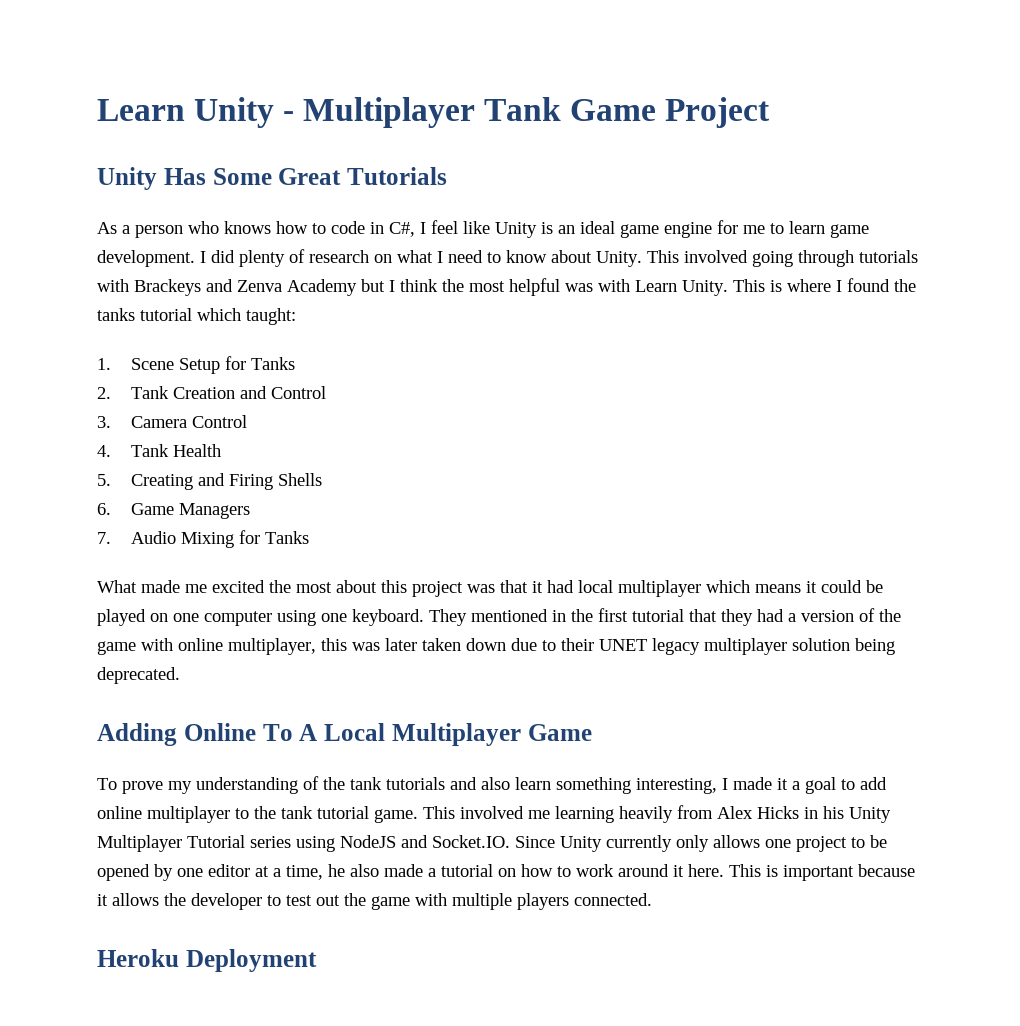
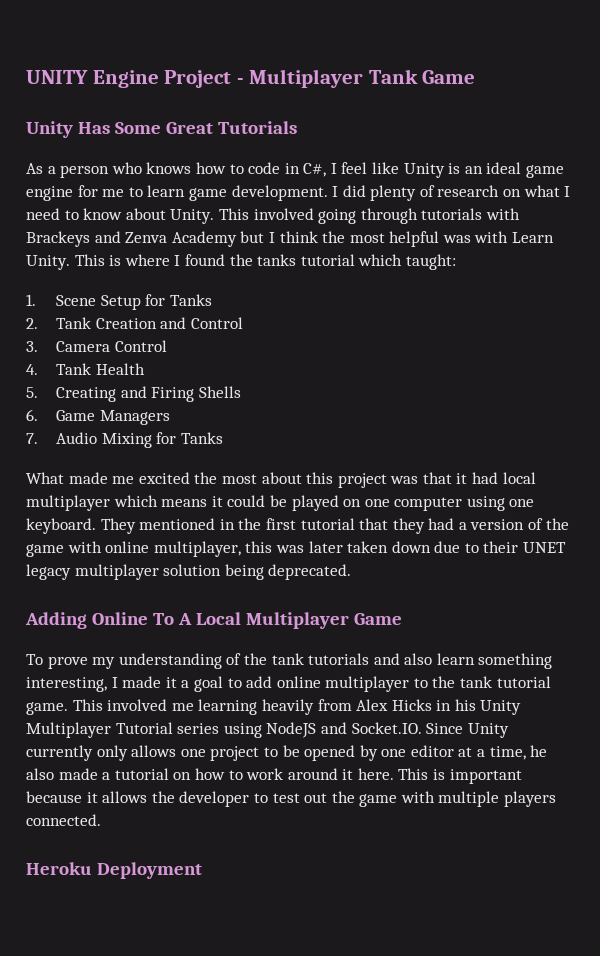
- Learn Unity - Multiplayer Tank Game Project
+ UNITY Engine Project - Multiplayer Tank Game

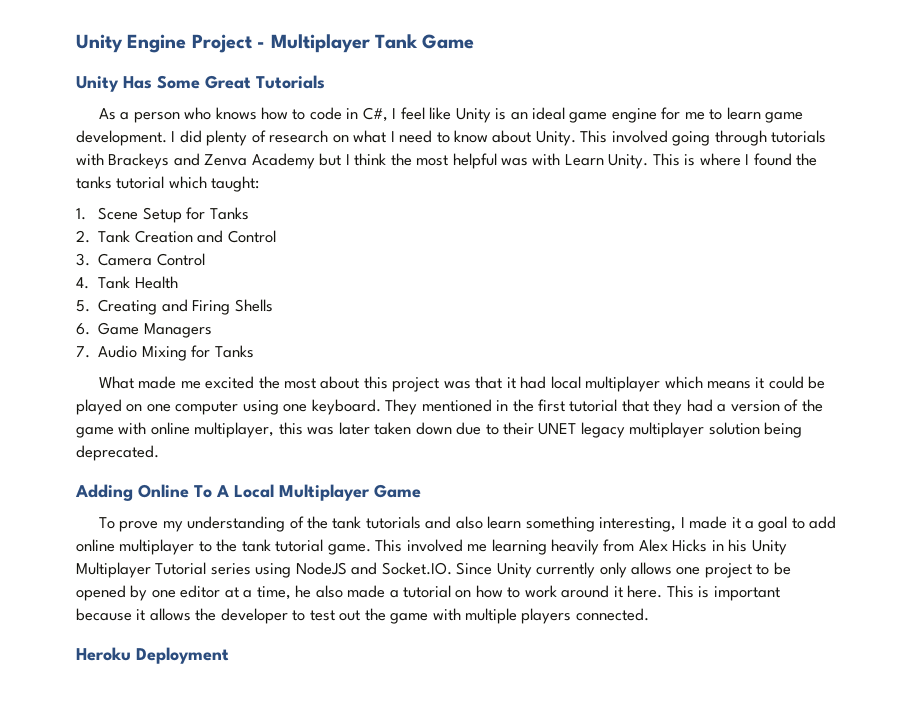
- UNITY Engine Project - Multiplayer Tank Game
+ Unity Engine Project - Multiplayer Tank Game

